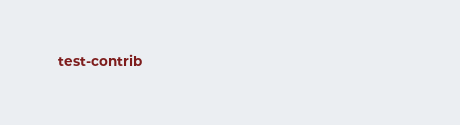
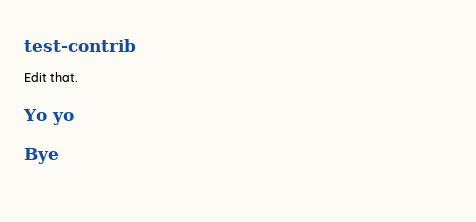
+ Edit that.
+ Yo yo
+ Bye

